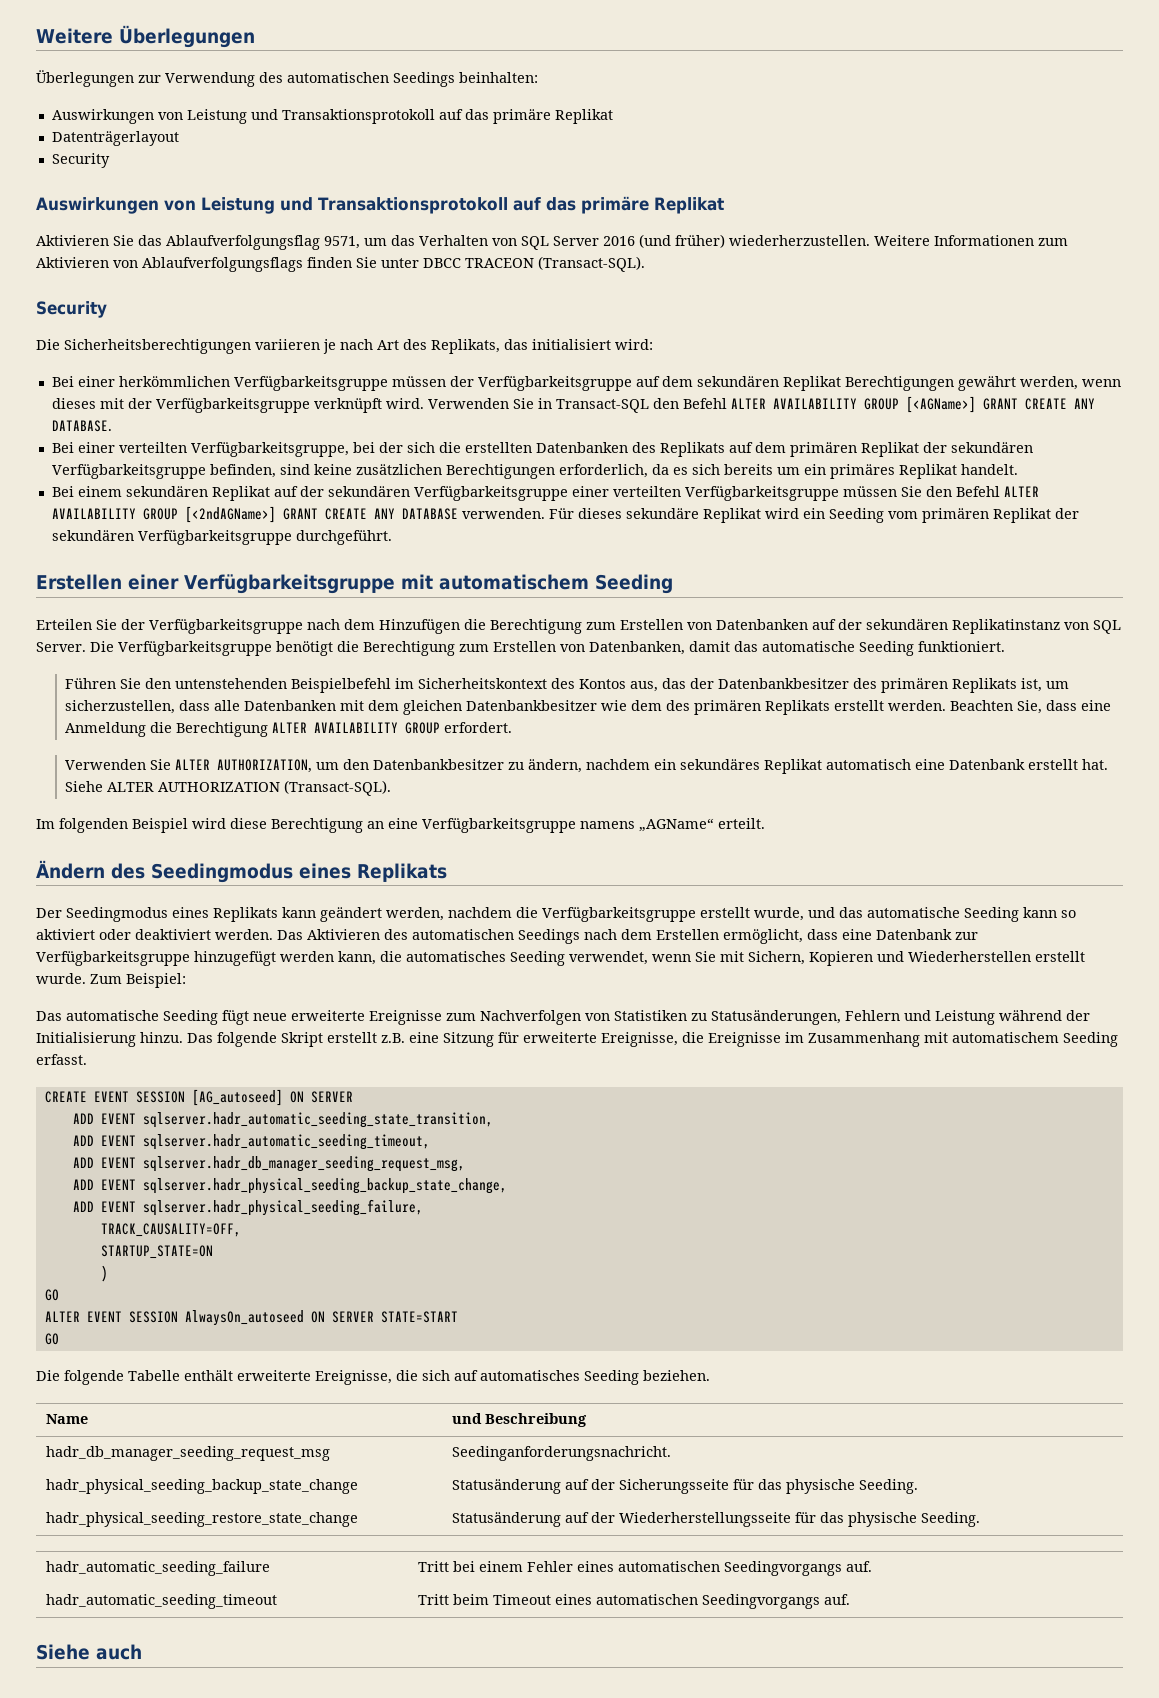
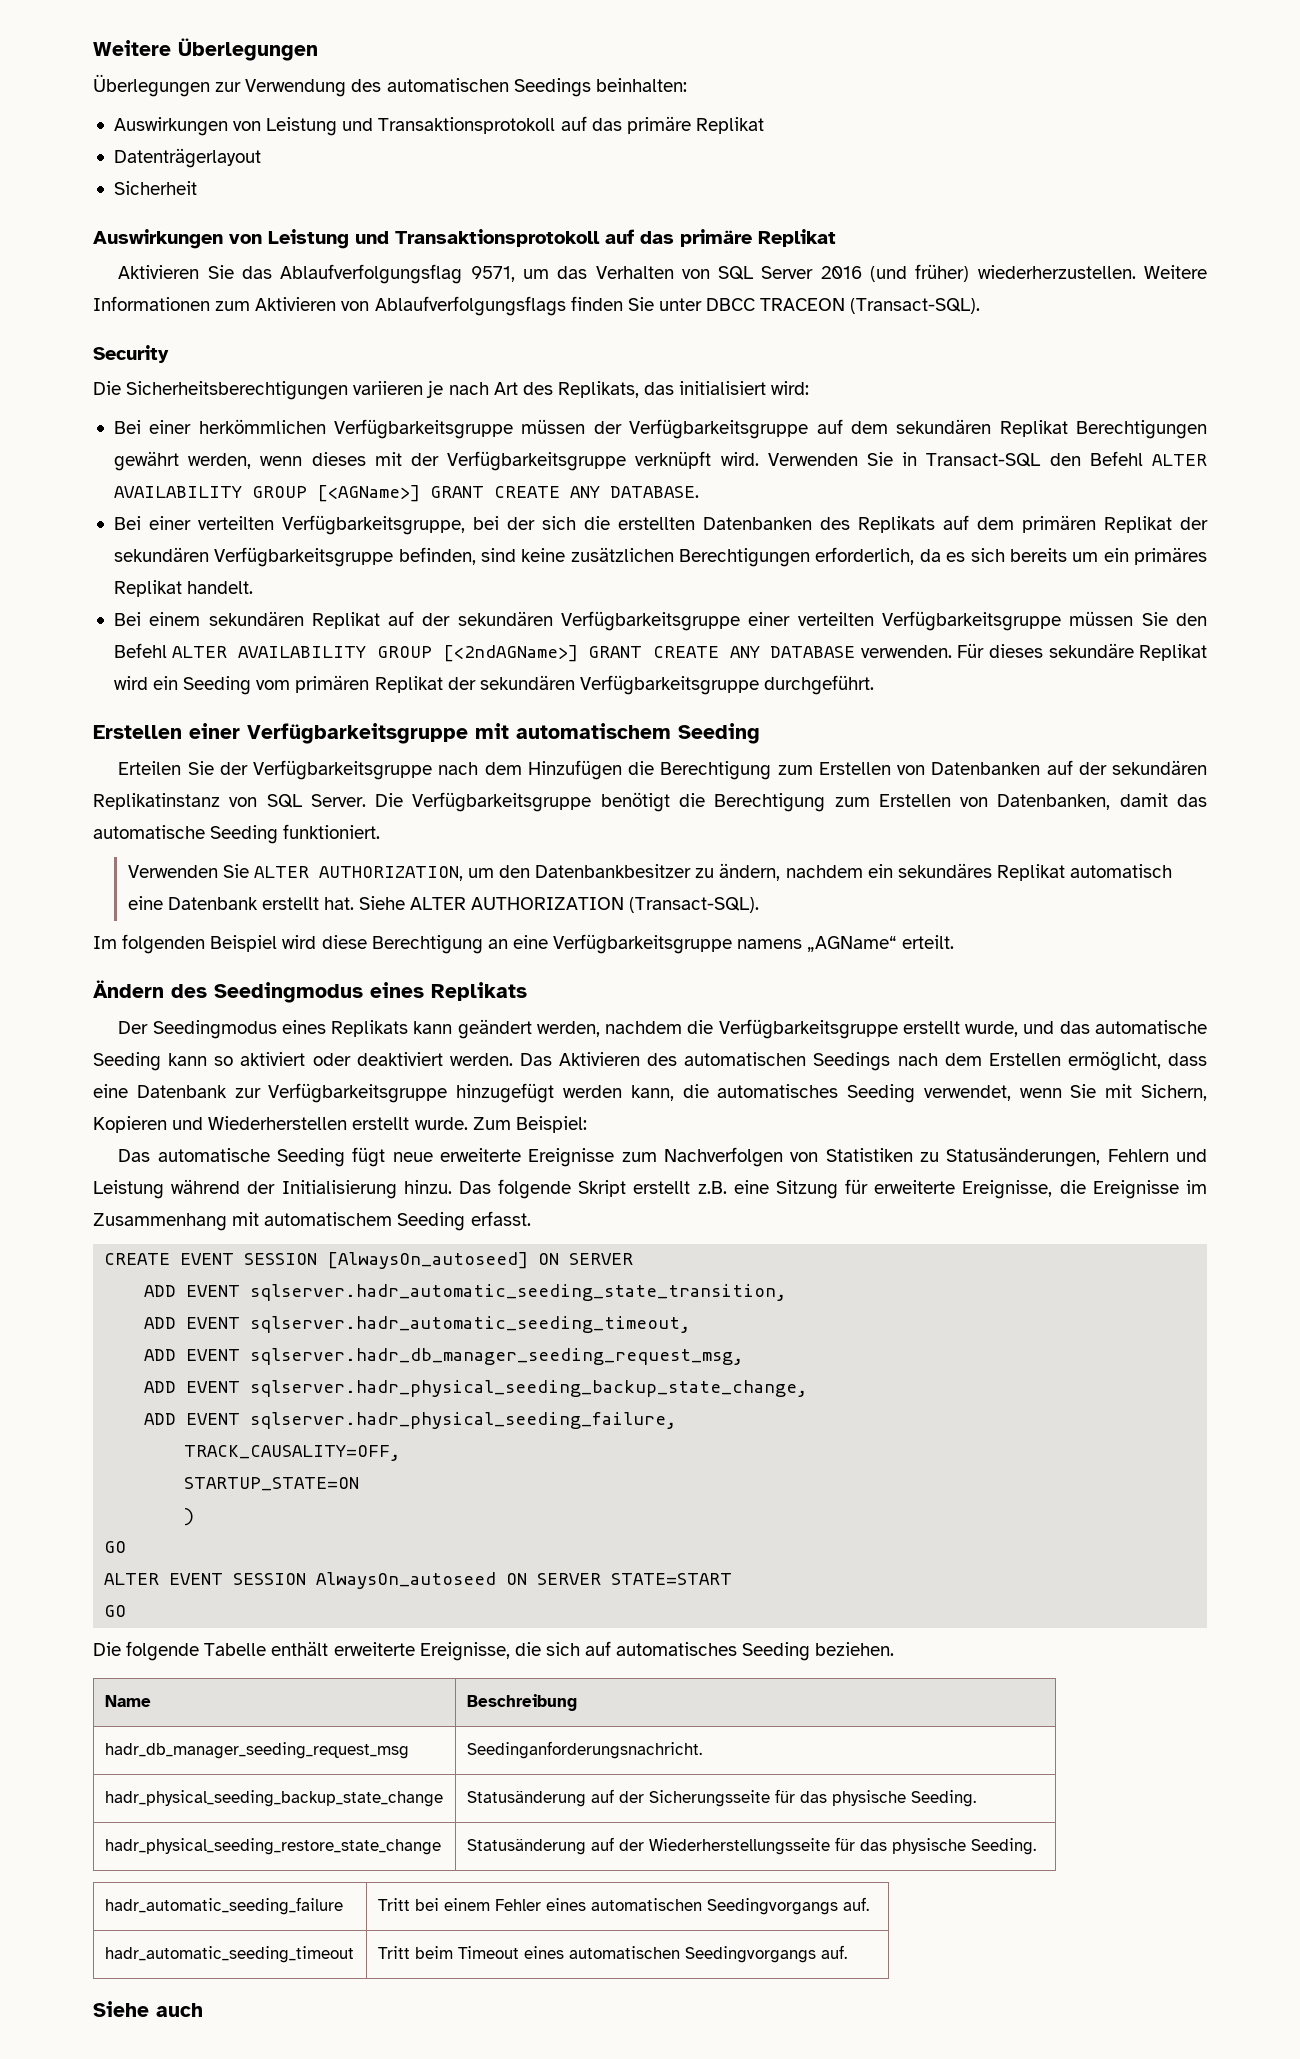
  Datenträgerlayout
- Security
+ Sicherheit
- Führen Sie den untenstehenden Beispielbefehl im Sicherheitskontext des Kontos aus, das der Datenbankbesitzer des primären Replikats ist, um sicherzustellen, dass alle Datenbanken mit dem gleichen Datenbankbesitzer wie dem des primären Replikats erstellt werden. Beachten Sie, dass eine Anmeldung die Berechtigung ALTER AVAILABILITY GROUP erfordert.
- CREATE EVENT SESSION [AG_autoseed] ON SERVER
+ CREATE EVENT SESSION [AlwaysOn_autoseed] ON SERVER
- Name | und Beschreibung
+ Name | Beschreibung

